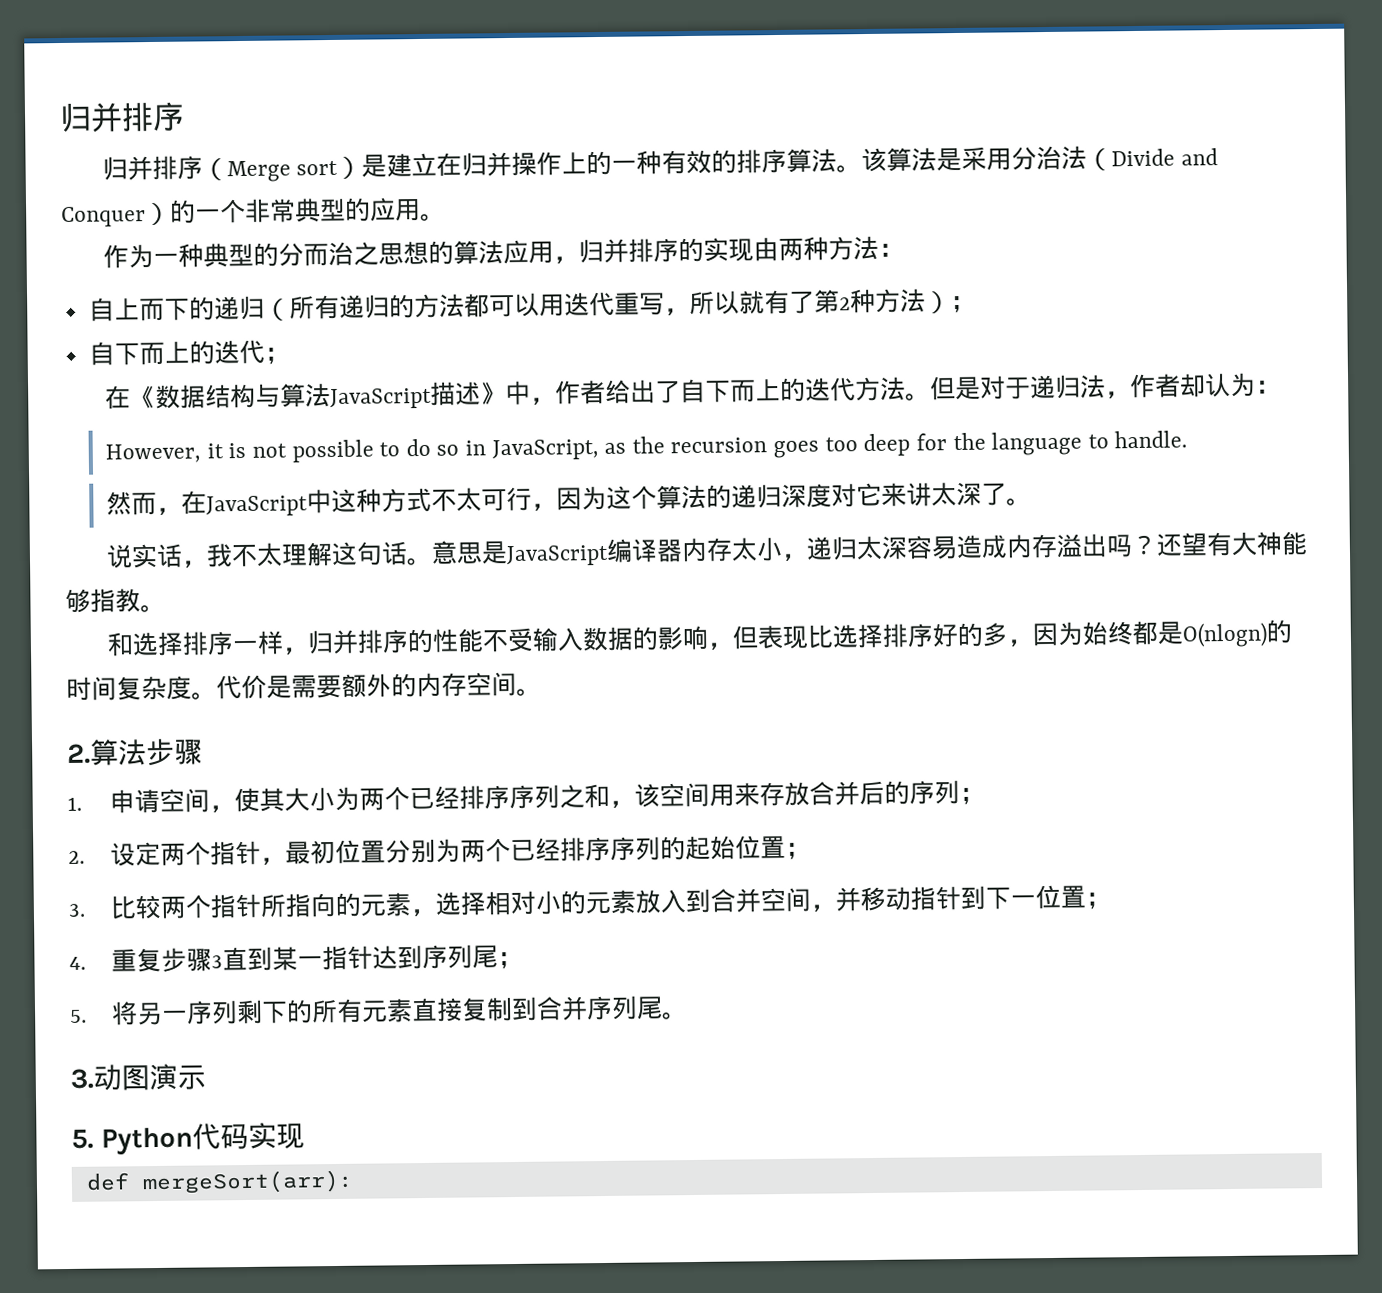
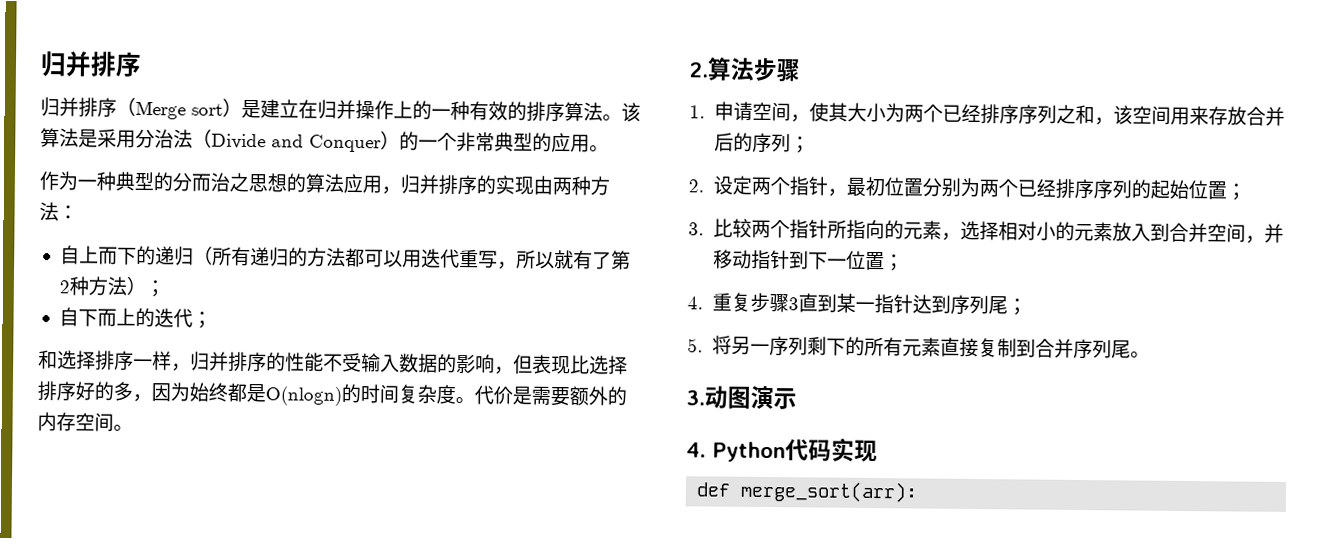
- 在《数据结构与算法JavaScript描述》中，作者给出了自下而上的迭代方法。但是对于递归法，作者却认为：
- However, it is not possible to do so in JavaScript, as the recursion goes too deep for the language to handle.
- 然而，在JavaScript中这种方式不太可行，因为这个算法的递归深度对它来讲太深了。
- 说实话，我不太理解这句话。意思是JavaScript编译器内存太小，递归太深容易造成内存溢出吗？还望有大神能够指教。
- 5. Python代码实现
+ 4. Python代码实现
- def mergeSort(arr):
+ def merge_sort(arr):

